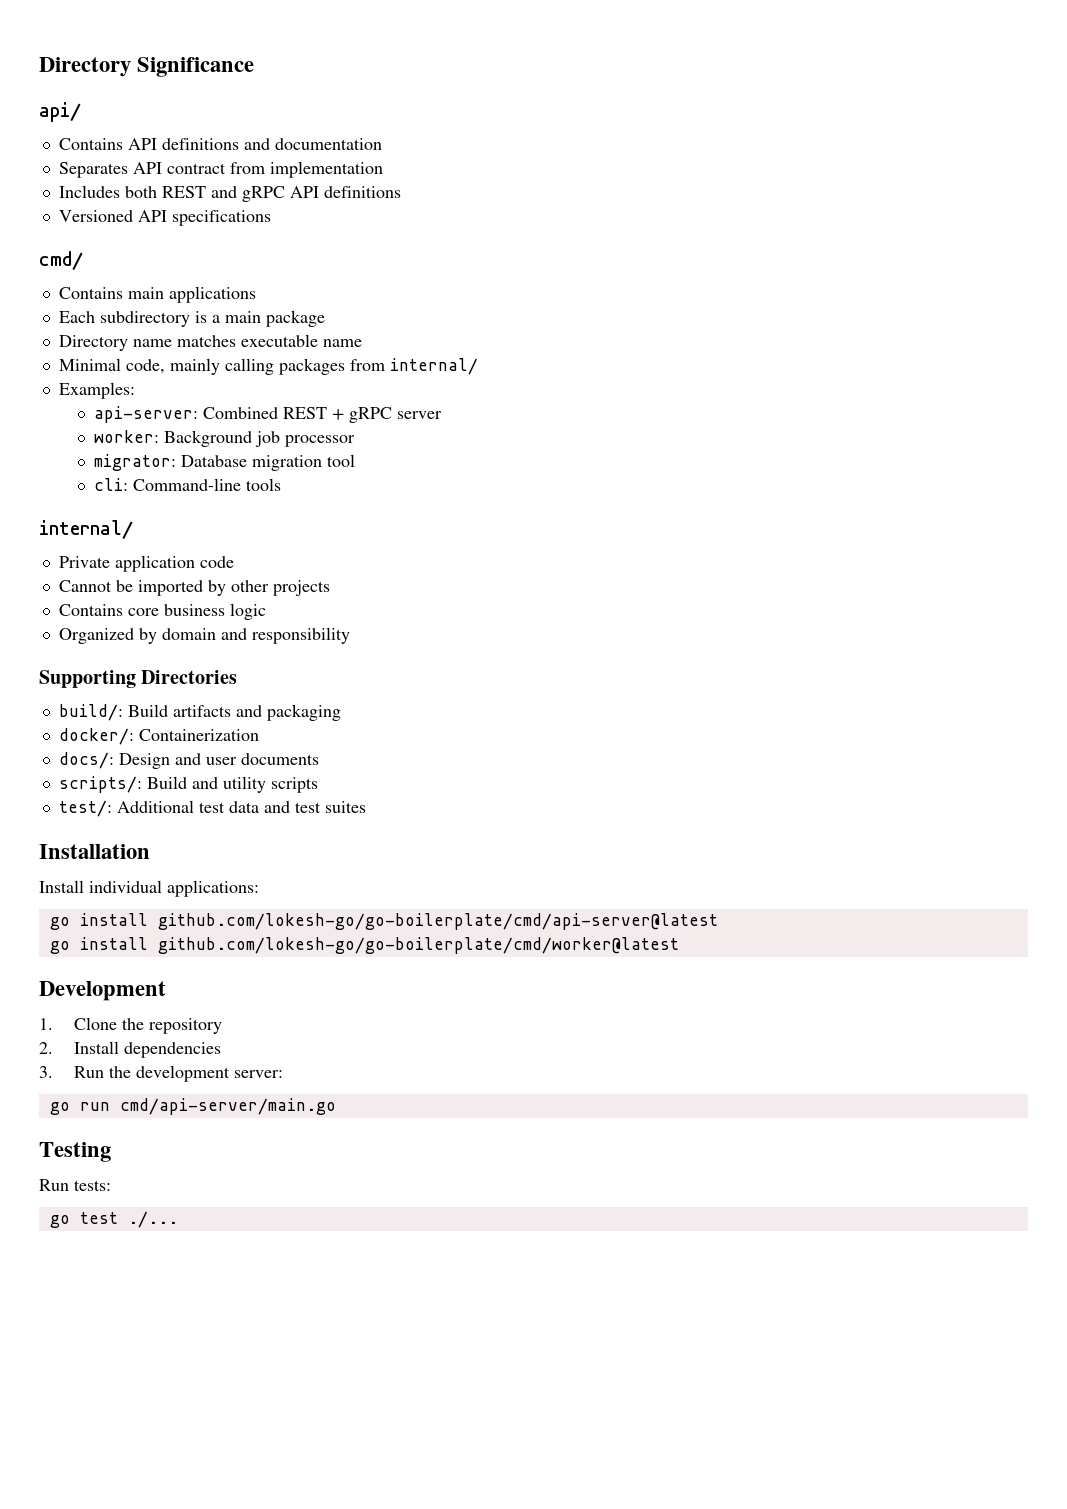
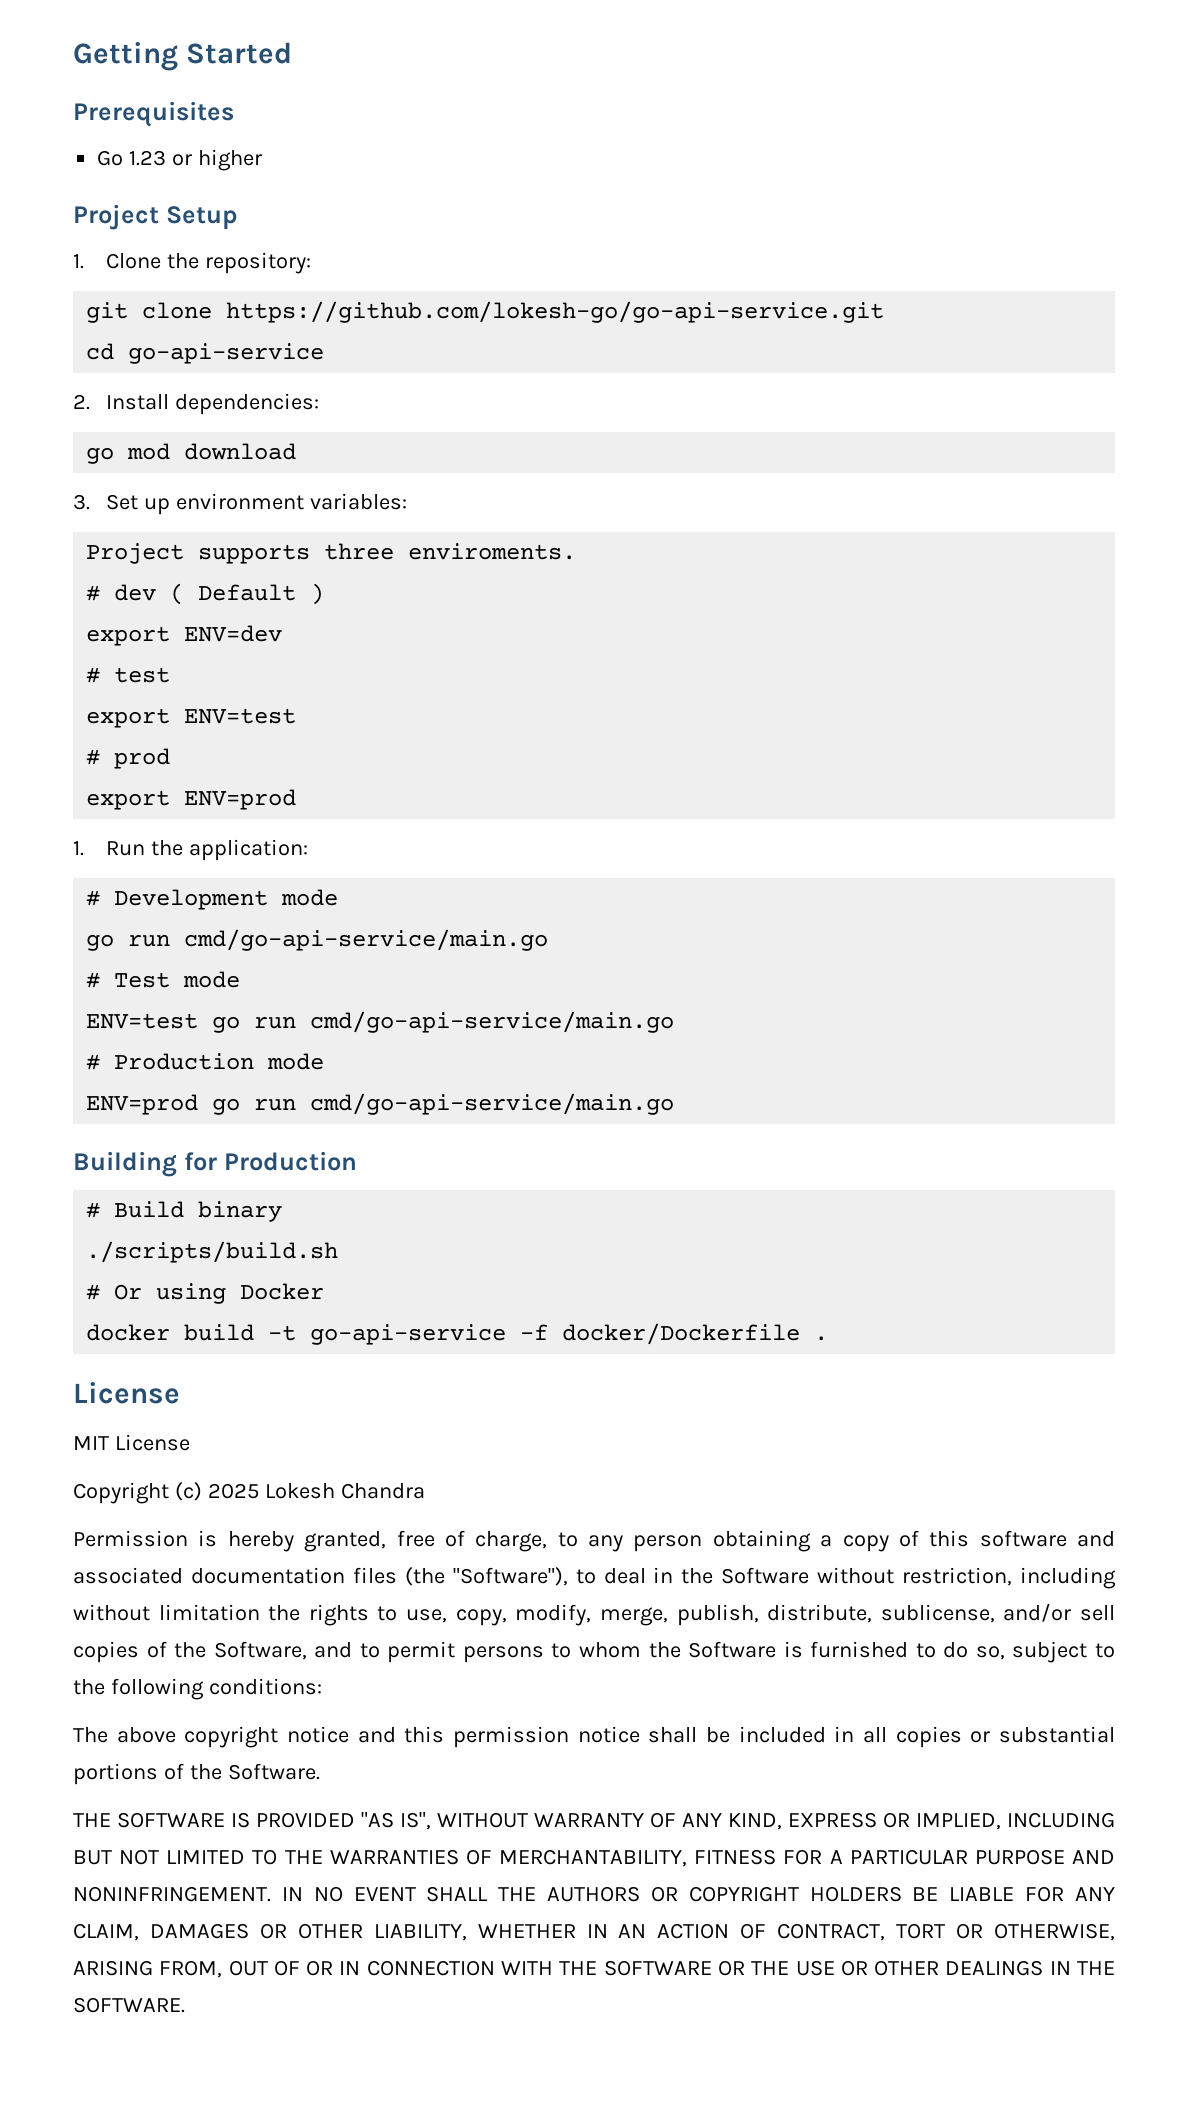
- Directory Significance
- api/
- Contains API definitions and documentation
- Separates API contract from implementation
- Includes both REST and gRPC API definitions
- Versioned API specifications
- cmd/
- Contains main applications
- Each subdirectory is a main package
- Directory name matches executable name
- Minimal code, mainly calling packages from internal/
- Examples:
- api-server: Combined REST + gRPC server
- worker: Background job processor
- migrator: Database migration tool
- cli: Command-line tools
- internal/
- Private application code
- Cannot be imported by other projects
- Contains core business logic
- Organized by domain and responsibility
- Supporting Directories
- build/: Build artifacts and packaging
- docker/: Containerization
- docs/: Design and user documents
- scripts/: Build and utility scripts
- test/: Additional test data and test suites
- Installation
- Install individual applications:
- go install github.com/lokesh-go/go-boilerplate/cmd/api-server@latest
- go install github.com/lokesh-go/go-boilerplate/cmd/worker@latest
- Development
- 1. Clone the repository
- 2. Install dependencies
- 3. Run the development server:
- go run cmd/api-server/main.go
- Testing
- Run tests:
- go test ./...
+ Getting Started
+ Prerequisites
+ Go 1.23 or higher
+ Project Setup
+ 1. Clone the repository:
+ git clone https://github.com/lokesh-go/go-api-service.git
+ cd go-api-service
+ 2. Install dependencies:
+ go mod download
+ 3. Set up environment variables:
+ Project supports three enviroments.
+ # dev ( Default )
+ export ENV=dev
+ # test
+ export ENV=test
+ # prod
+ export ENV=prod
+ 1. Run the application:
+ # Development mode
+ go run cmd/go-api-service/main.go
+ # Test mode
+ ENV=test go run cmd/go-api-service/main.go
+ # Production mode
+ ENV=prod go run cmd/go-api-service/main.go
+ Building for Production
+ # Build binary
+ ./scripts/build.sh
+ # Or using Docker
+ docker build -t go-api-service -f docker/Dockerfile .
+ License
+ MIT License
+ Copyright (c) 2025 Lokesh Chandra
+ Permission is hereby granted, free of charge, to any person obtaining a copy of this software and associated documentation files (the "Software"), to deal in the Software without restriction, including without limitation the rights to use, copy, modify, merge, publish, distribute, sublicense, and/or sell copies of the Software, and to permit persons to whom the Software is furnished to do so, subject to the following conditions:
+ The above copyright notice and this permission notice shall be included in all copies or substantial portions of the Software.
+ THE SOFTWARE IS PROVIDED "AS IS", WITHOUT WARRANTY OF ANY KIND, EXPRESS OR IMPLIED, INCLUDING BUT NOT LIMITED TO THE WARRANTIES OF MERCHANTABILITY, FITNESS FOR A PARTICULAR PURPOSE AND NONINFRINGEMENT. IN NO EVENT SHALL THE AUTHORS OR COPYRIGHT HOLDERS BE LIABLE FOR ANY CLAIM, DAMAGES OR OTHER LIABILITY, WHETHER IN AN ACTION OF CONTRACT, TORT OR OTHERWISE, ARISING FROM, OUT OF OR IN CONNECTION WITH THE SOFTWARE OR THE USE OR OTHER DEALINGS IN THE SOFTWARE.

